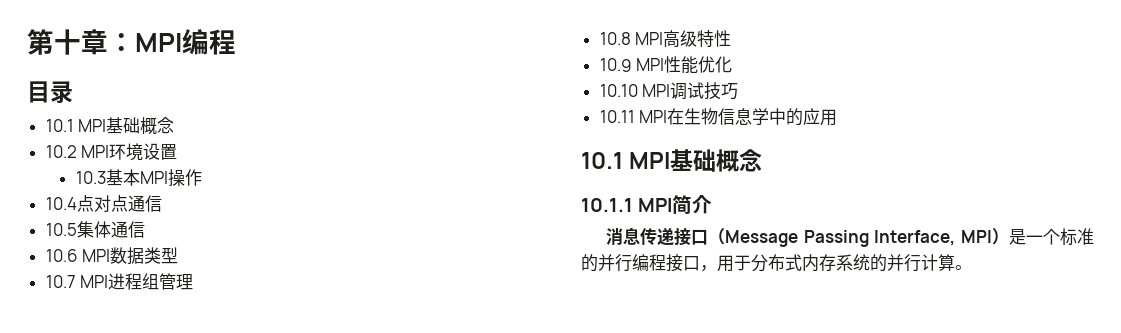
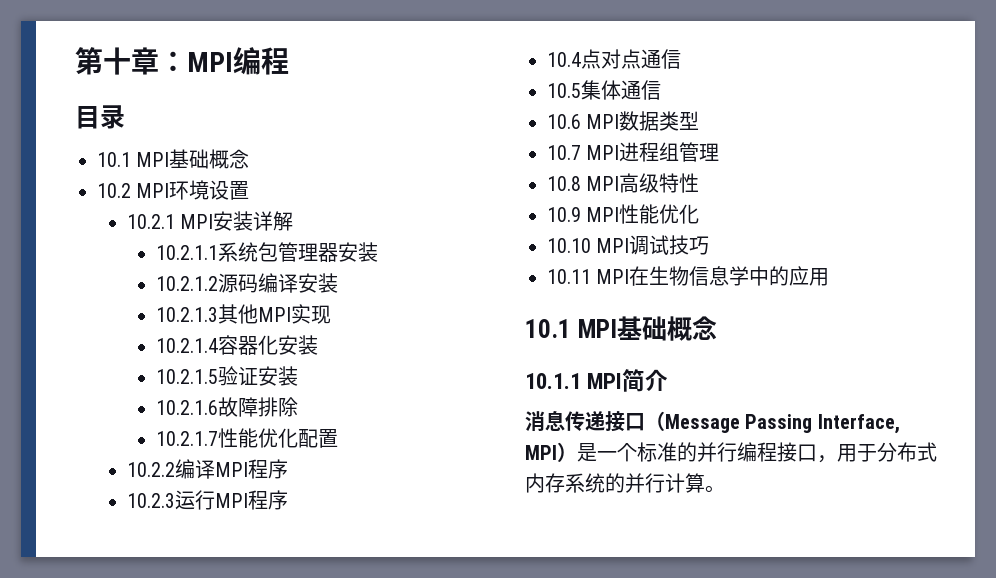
- 10.3基本MPI操作
+ 10.2.1 MPI安装详解
+ 10.2.1.1系统包管理器安装
+ 10.2.1.2源码编译安装
+ 10.2.1.3其他MPI实现
+ 10.2.1.4容器化安装
+ 10.2.1.5验证安装
+ 10.2.1.6故障排除
+ 10.2.1.7性能优化配置
+ 10.2.2编译MPI程序
+ 10.2.3运行MPI程序

